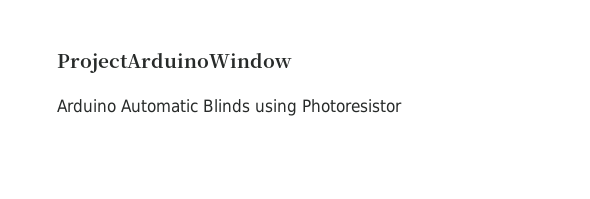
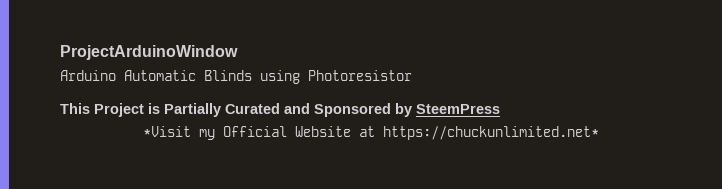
+ This Project is Partially Curated and Sponsored by SteemPress
+ *Visit my Official Website at https://chuckunlimited.net*

